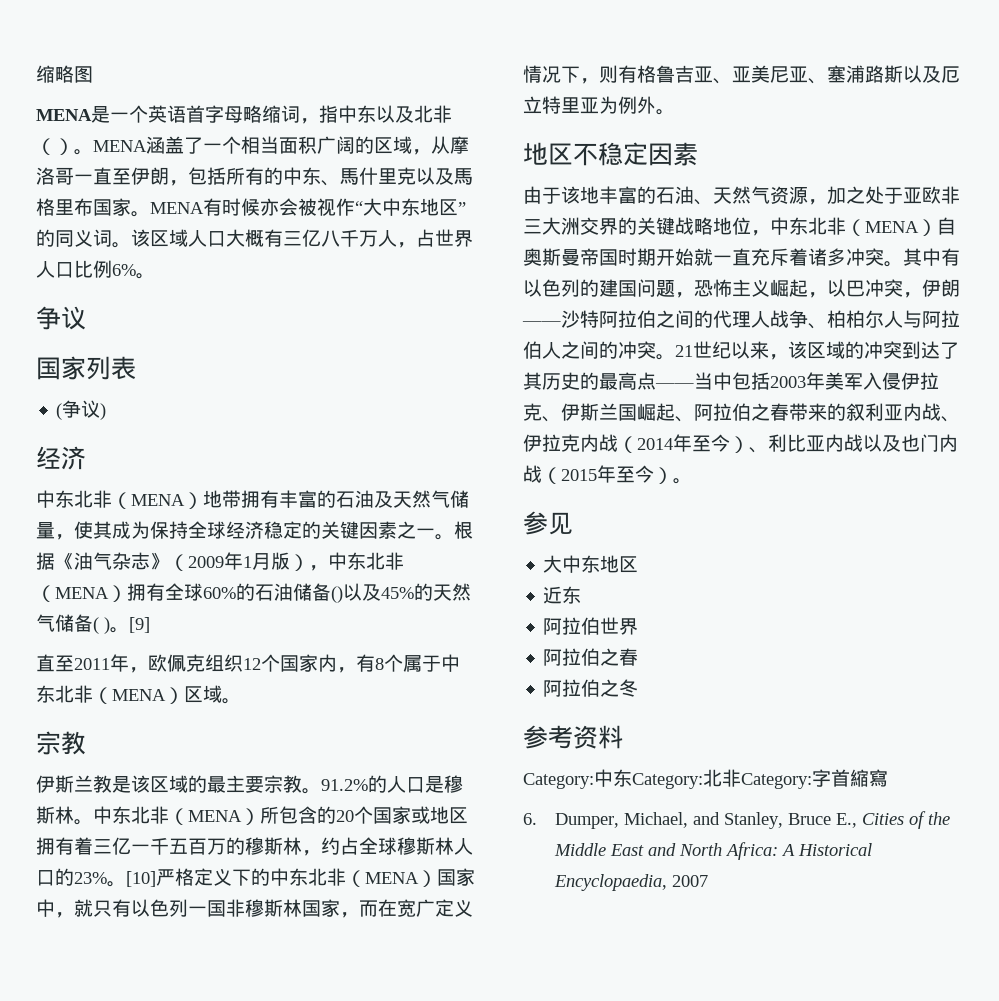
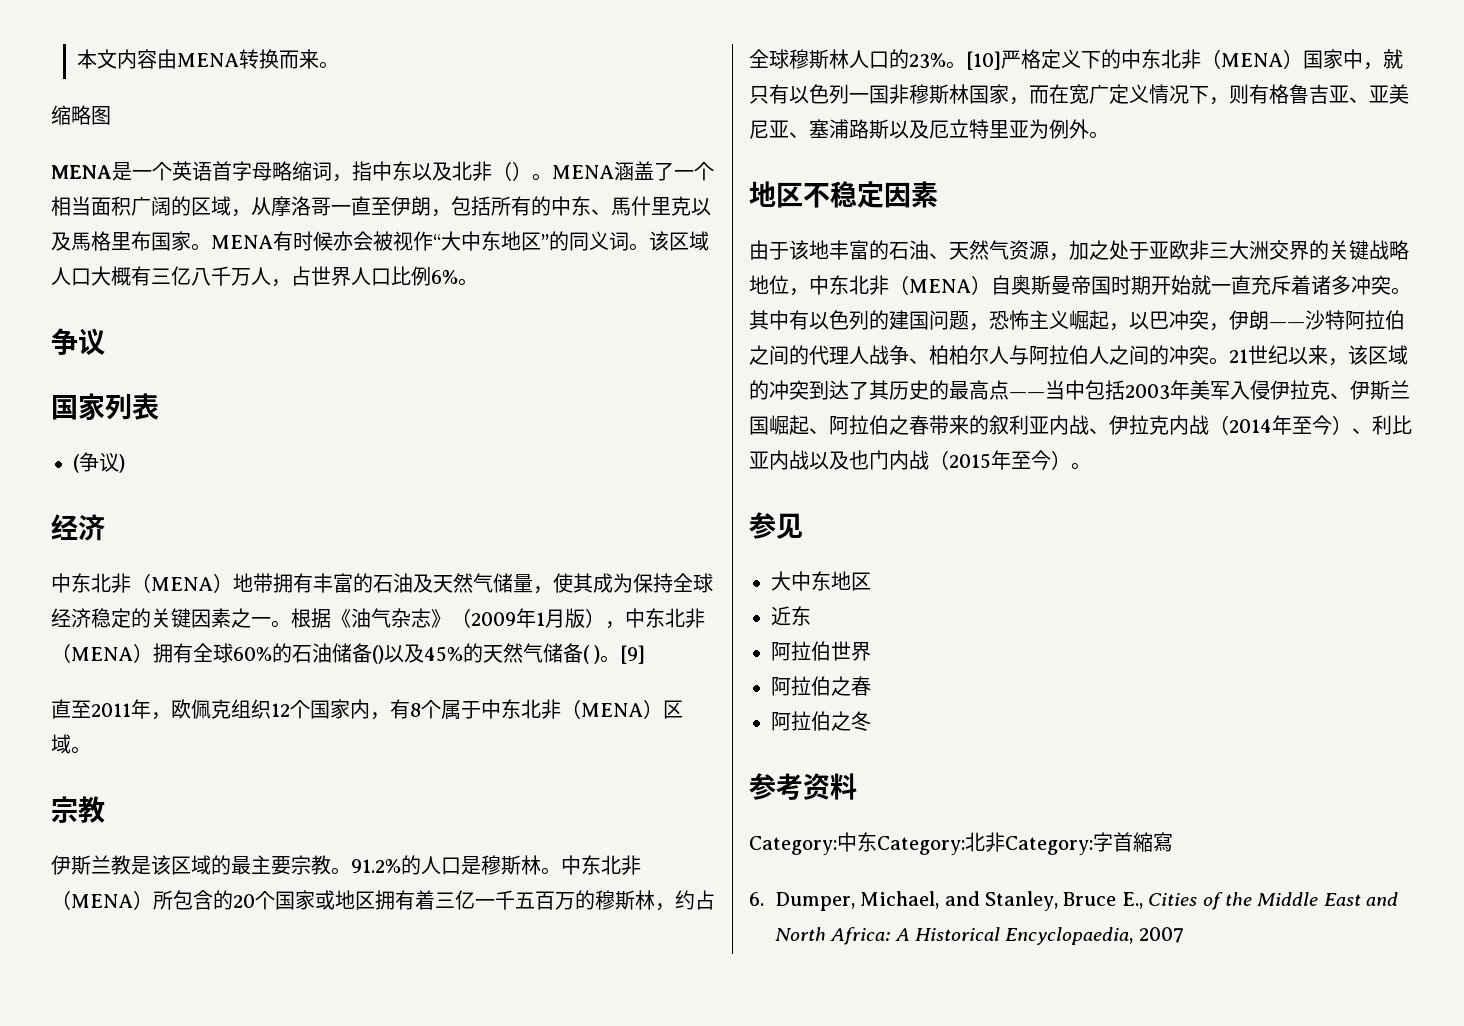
+ 本文内容由MENA转换而来。

